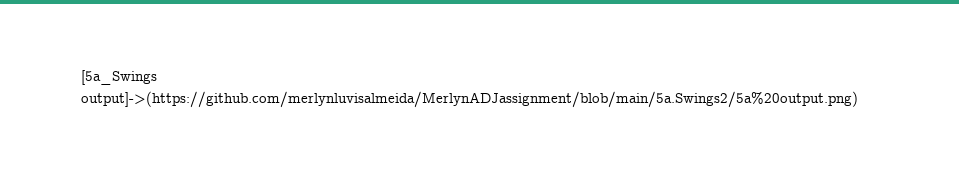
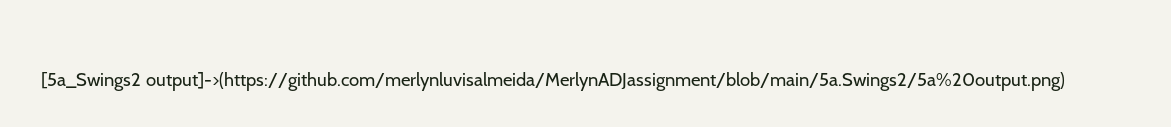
- [5a_Swings output]->(https://github.com/merlynluvisalmeida/MerlynADJassignment/blob/main/5a.Swings2/5a%20output.png)
+ [5a_Swings2 output]->(https://github.com/merlynluvisalmeida/MerlynADJassignment/blob/main/5a.Swings2/5a%20output.png)

